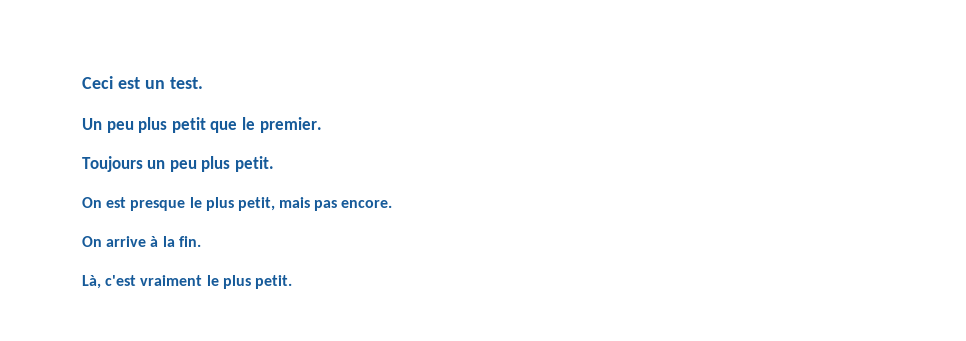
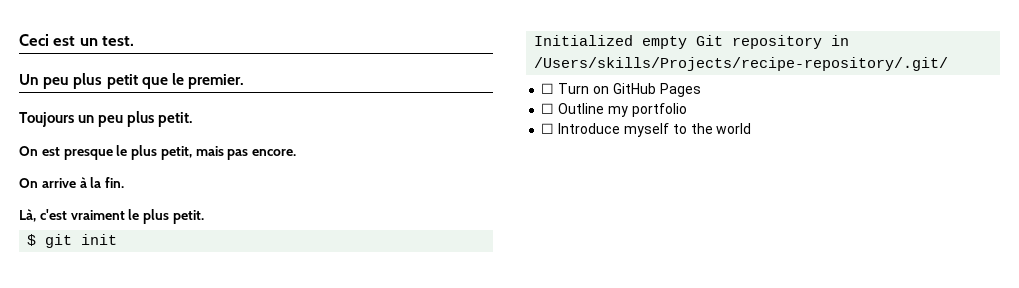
+ $ git init
+ Initialized empty Git repository in /Users/skills/Projects/recipe-repository/.git/
+ ☐ Turn on GitHub Pages
+ ☐ Outline my portfolio
+ ☐ Introduce myself to the world

